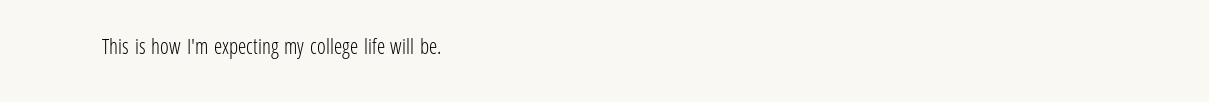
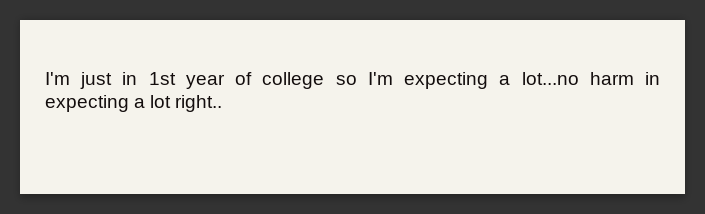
- This is how I'm expecting my college life will be.
+ I'm just in 1st year of college so I'm expecting a lot...no harm in expecting a lot right..

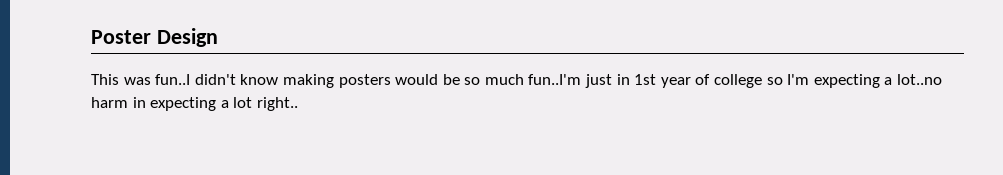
- I'm just in 1st year of college so I'm expecting a lot...no harm in expecting a lot right..
+ Poster Design
+ This was fun..I didn't know making posters would be so much fun..I'm just in 1st year of college so I'm expecting a lot..no harm in expecting a lot right..

